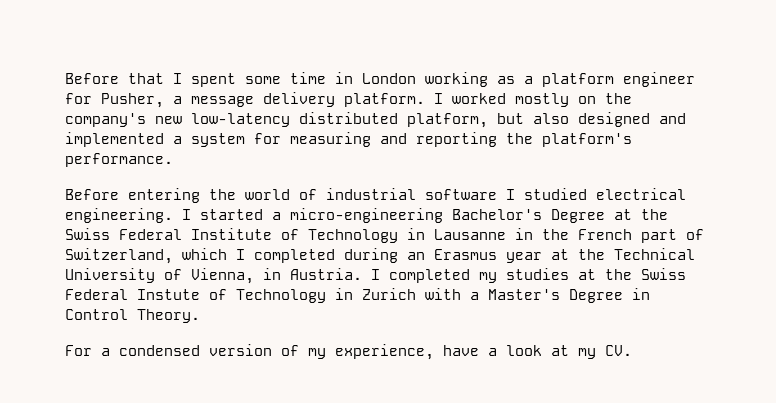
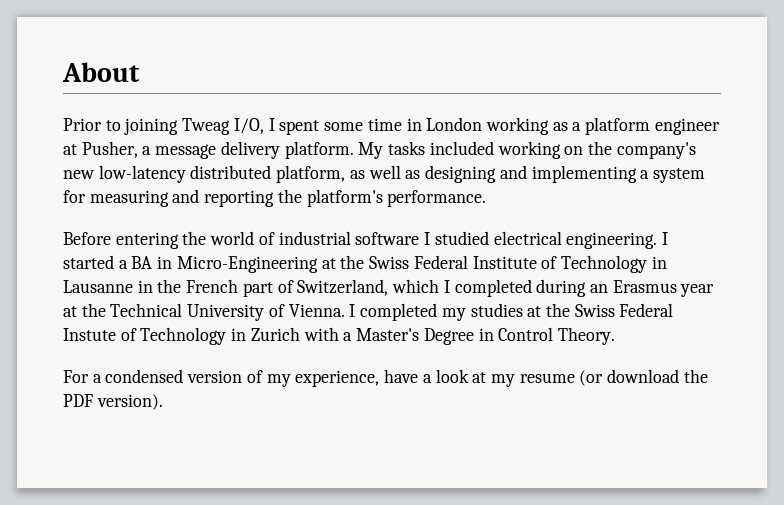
- Before that I spent some time in London working as a platform engineer for Pusher, a message delivery platform.
+ About
+ Prior to joining Tweag I/O, I spent some time in London working as a platform engineer at Pusher, a message delivery platform.
- I worked mostly on the company's new low-latency distributed platform, but also designed and implemented a system for measuring and reporting the platform's performance.
+ My tasks included working on the company's new low-latency distributed platform, as well as designing and implementing a system for measuring and reporting the platform's performance.
- I started a micro-engineering Bachelor's Degree at the Swiss Federal Institute of Technology in Lausanne in the French part of Switzerland, which I completed during an Erasmus year at the Technical University of Vienna, in Austria.
+ I started a BA in Micro-Engineering at the Swiss Federal Institute of Technology in Lausanne in the French part of Switzerland, which I completed during an Erasmus year at the Technical University of Vienna.
- For a condensed version of my experience, have a look at my CV.
+ For a condensed version of my experience, have a look at my resume (or download the PDF version).

